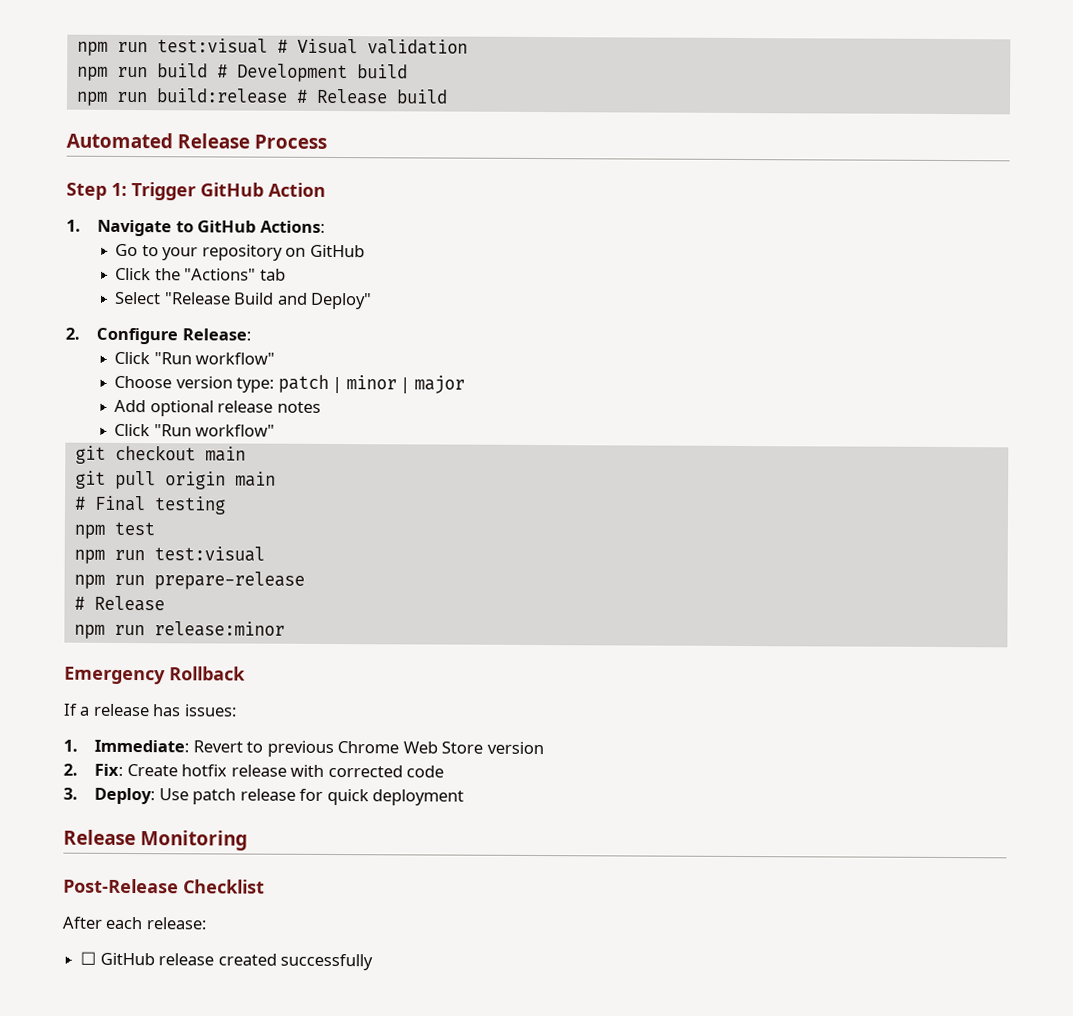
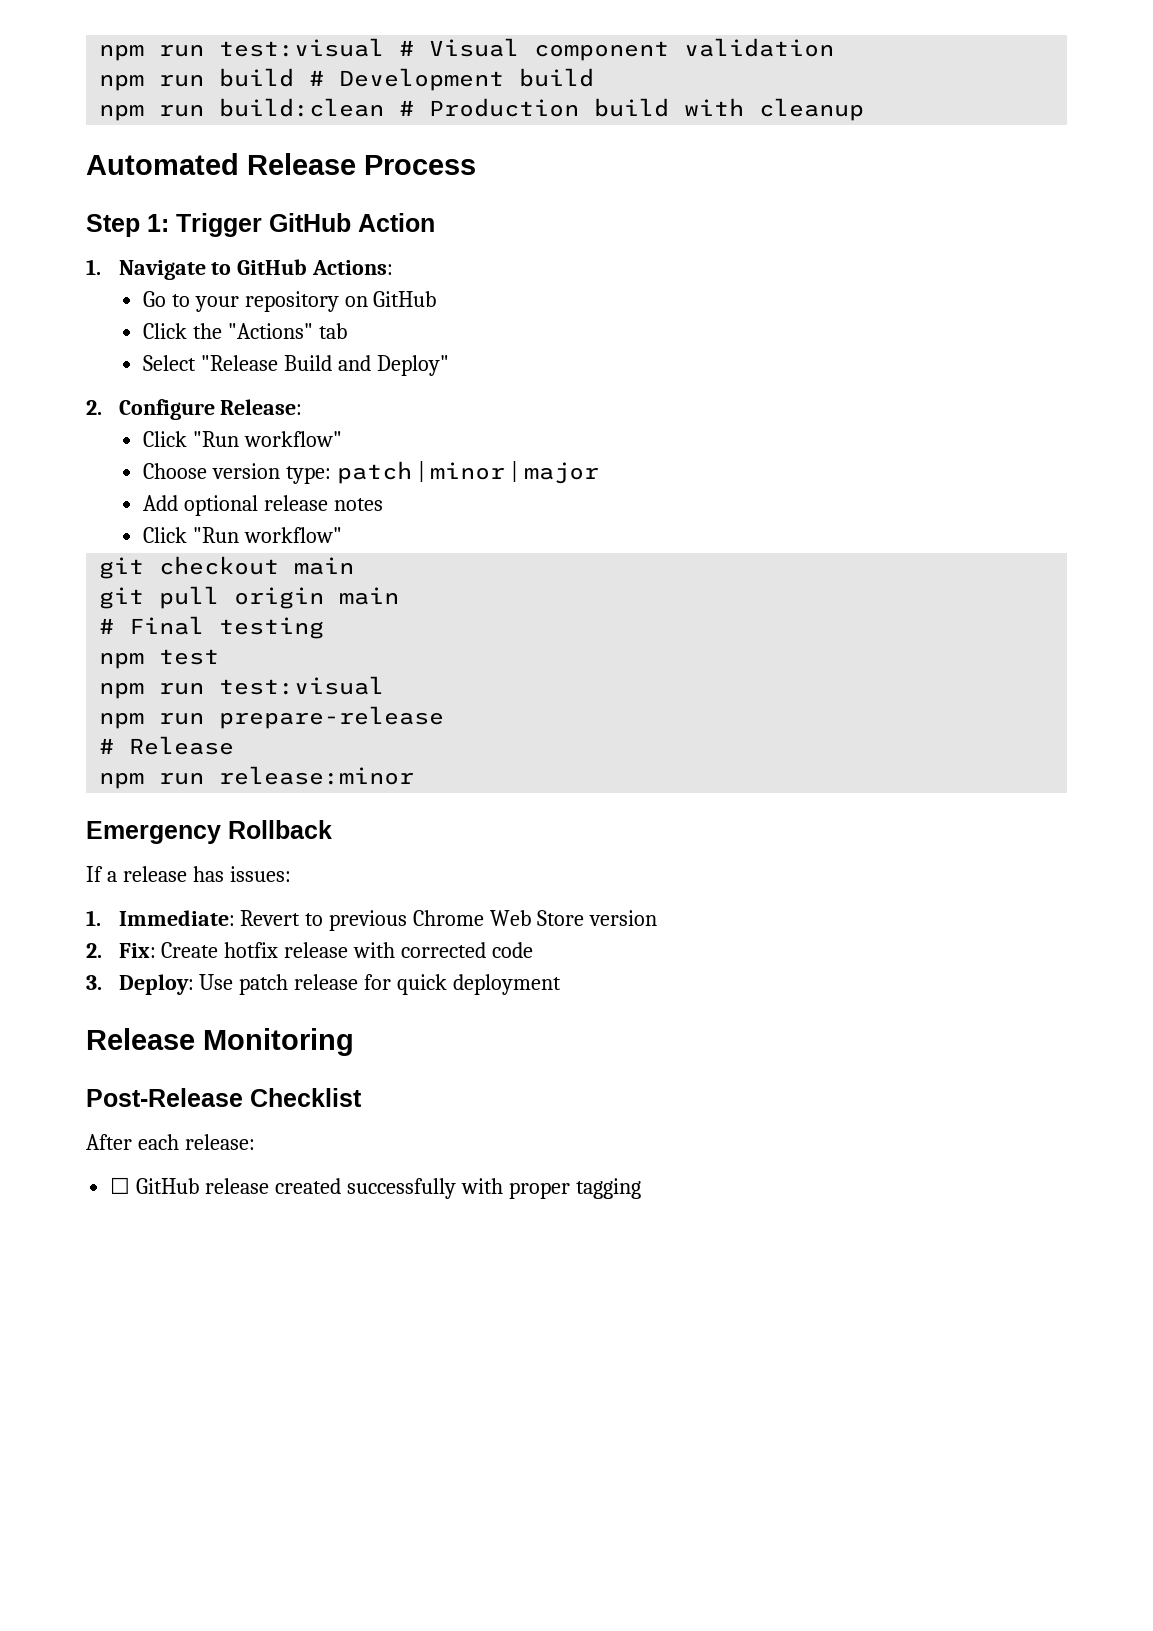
- npm run test:visual # Visual validation
+ npm run test:visual # Visual component validation
- npm run build:release # Release build
+ npm run build:clean # Production build with cleanup
- ☐ GitHub release created successfully
+ ☐ GitHub release created successfully with proper tagging

